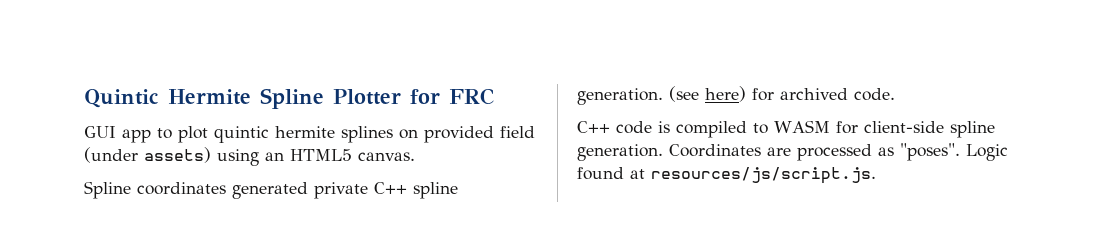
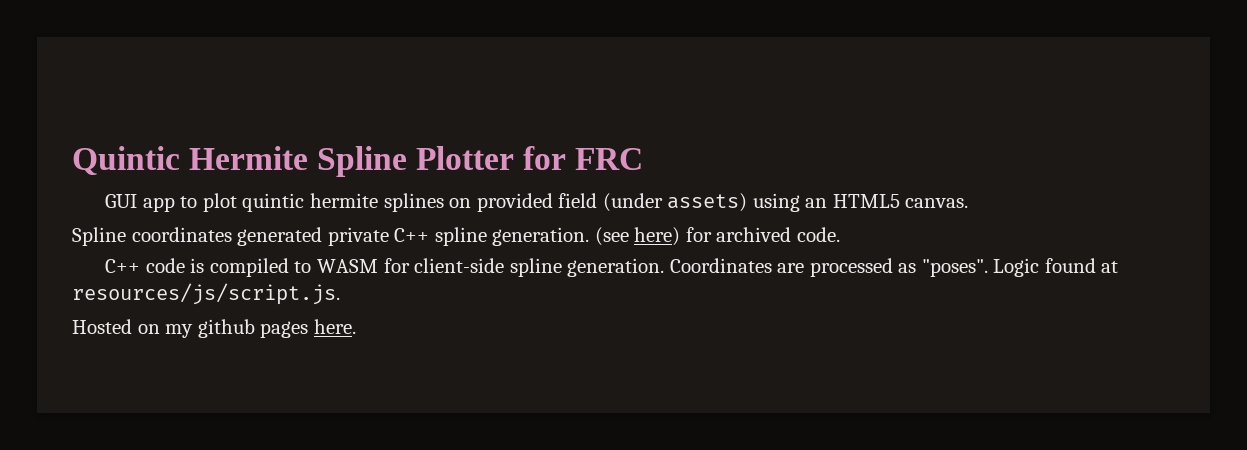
+ Hosted on my github pages here.

